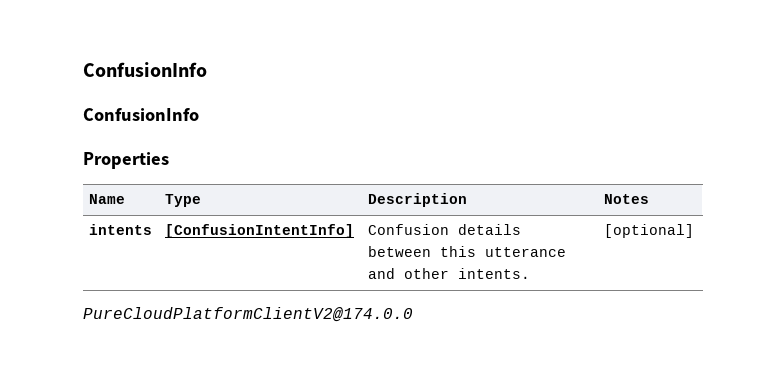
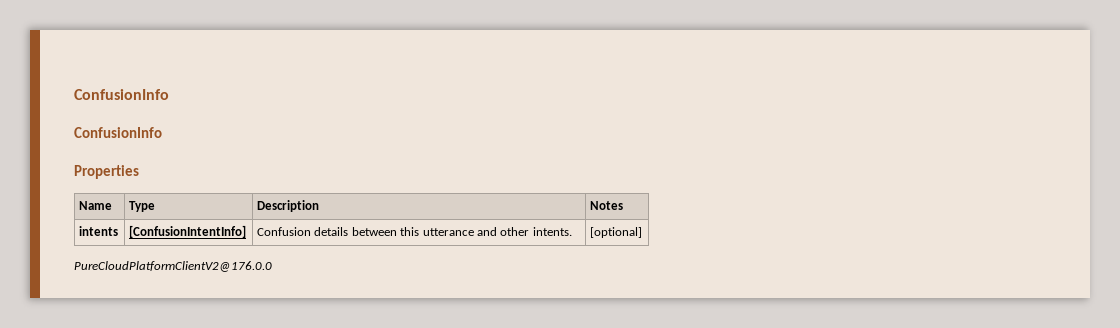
- PureCloudPlatformClientV2@174.0.0
+ PureCloudPlatformClientV2@176.0.0

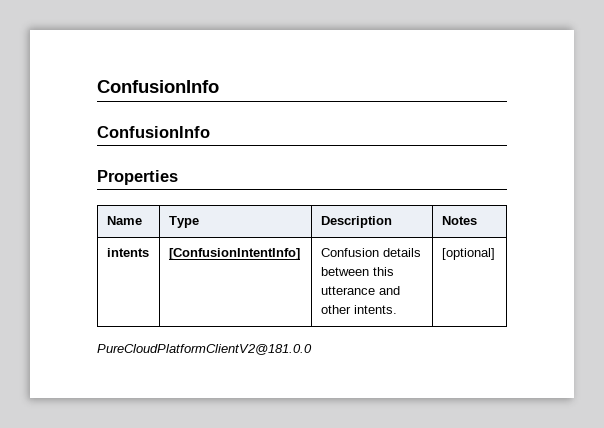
- PureCloudPlatformClientV2@176.0.0
+ PureCloudPlatformClientV2@181.0.0

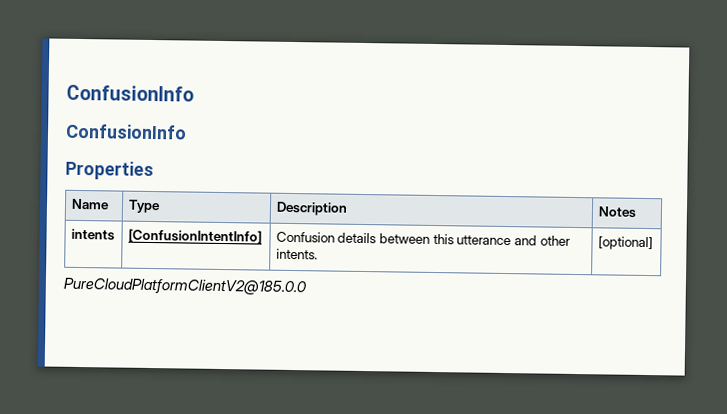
- PureCloudPlatformClientV2@181.0.0
+ PureCloudPlatformClientV2@185.0.0

